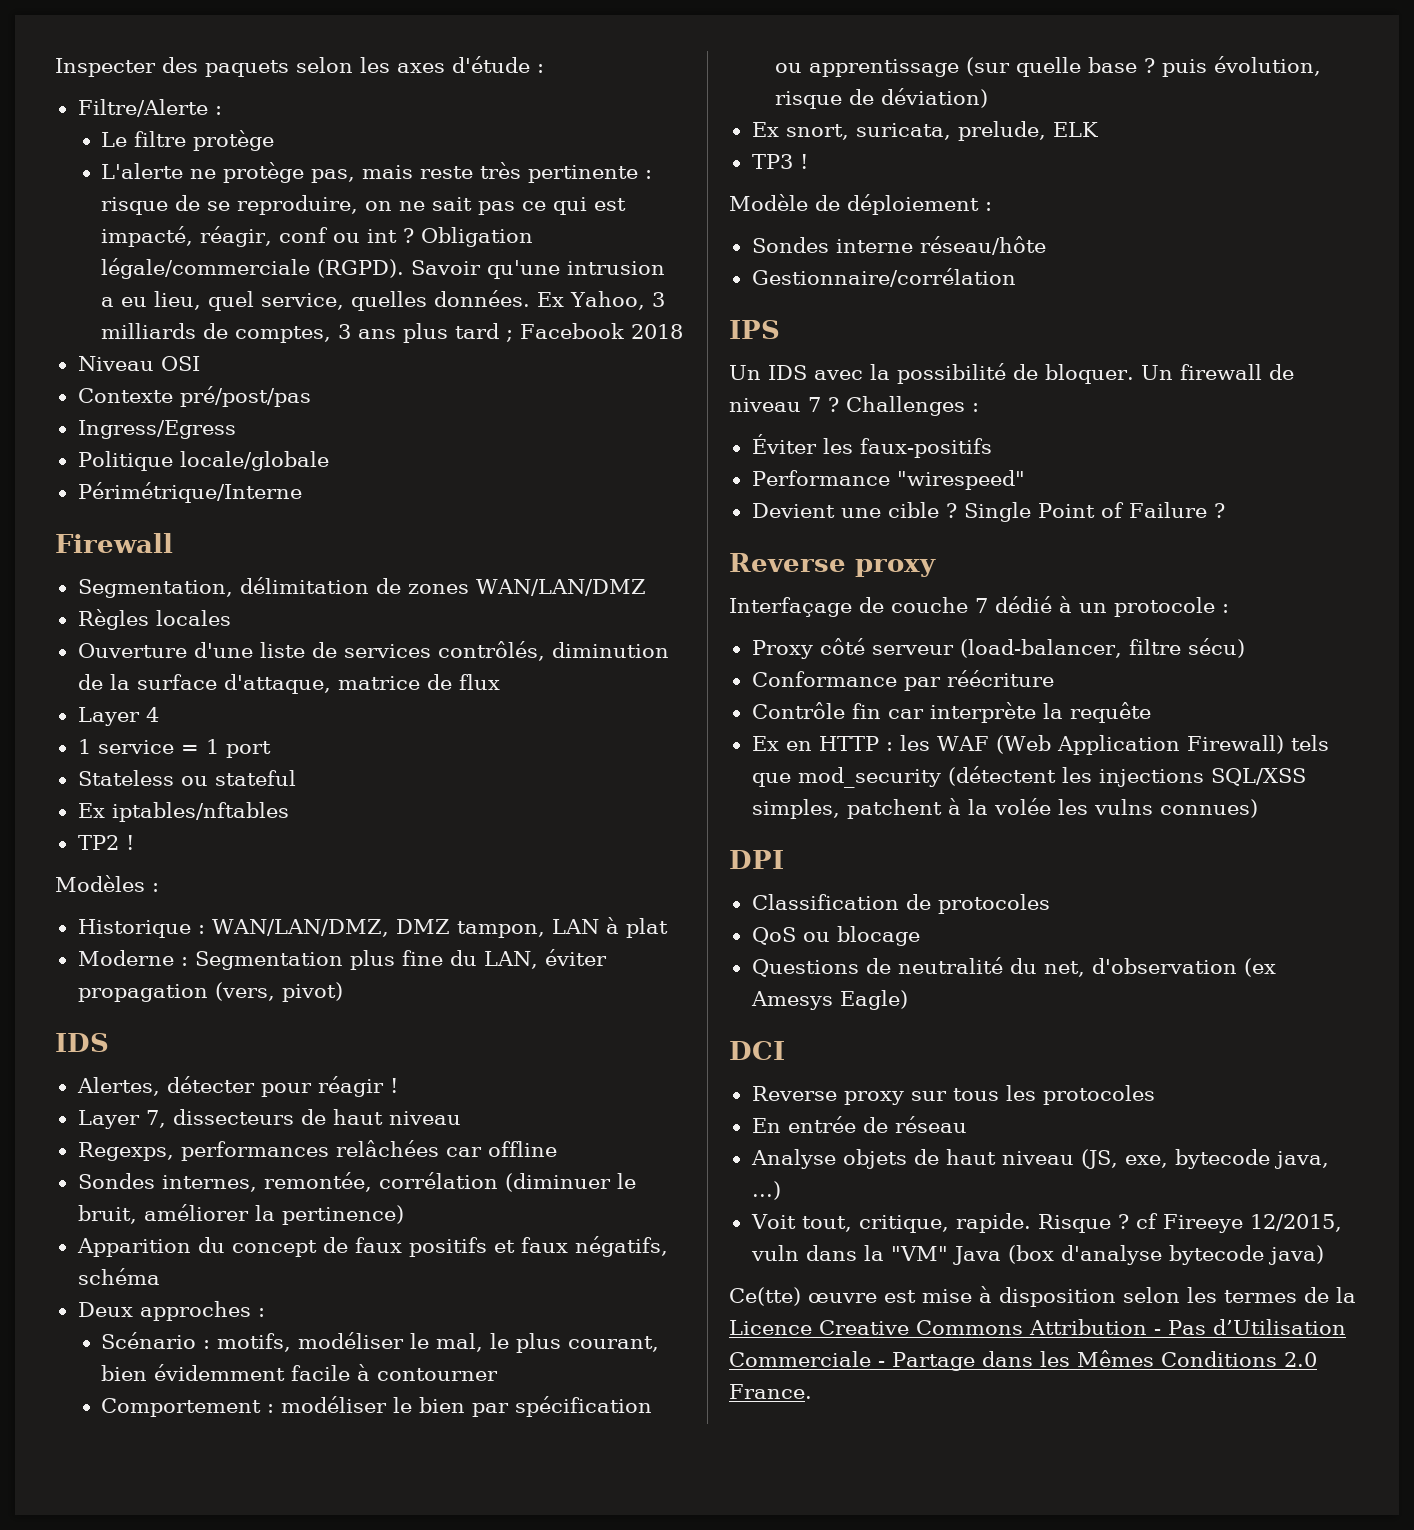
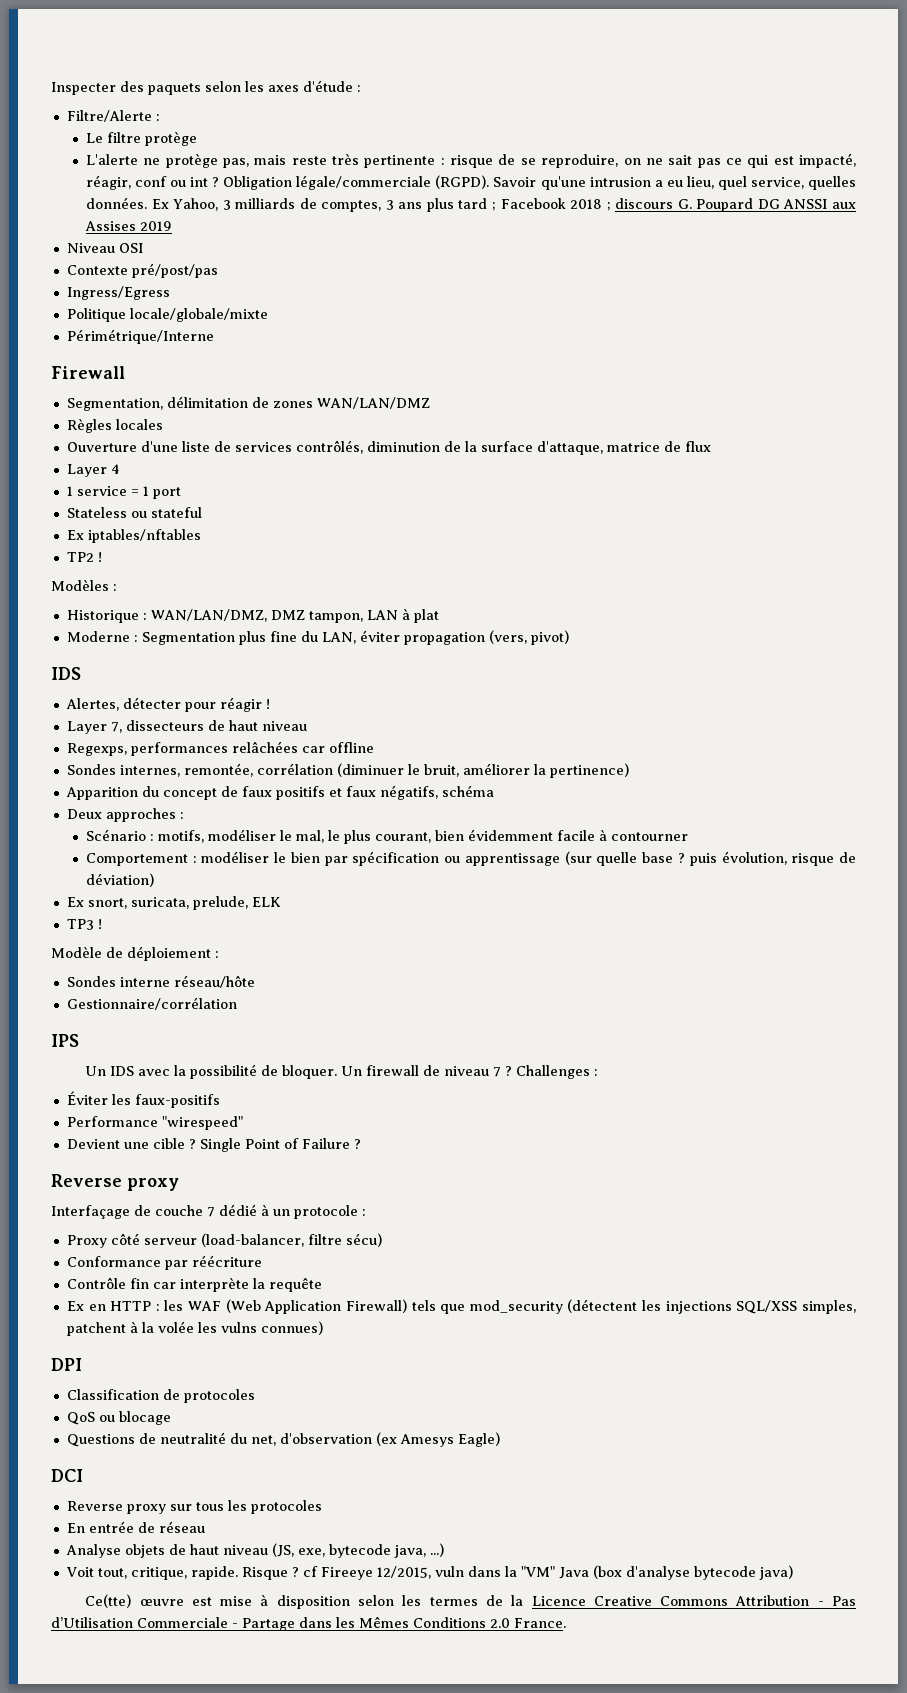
- Ex Yahoo, 3 milliards de comptes, 3 ans plus tard ; Facebook 2018
+ Ex Yahoo, 3 milliards de comptes, 3 ans plus tard ; Facebook 2018 ; discours G. Poupard DG ANSSI aux Assises 2019
- Politique locale/globale
+ Politique locale/globale/mixte

